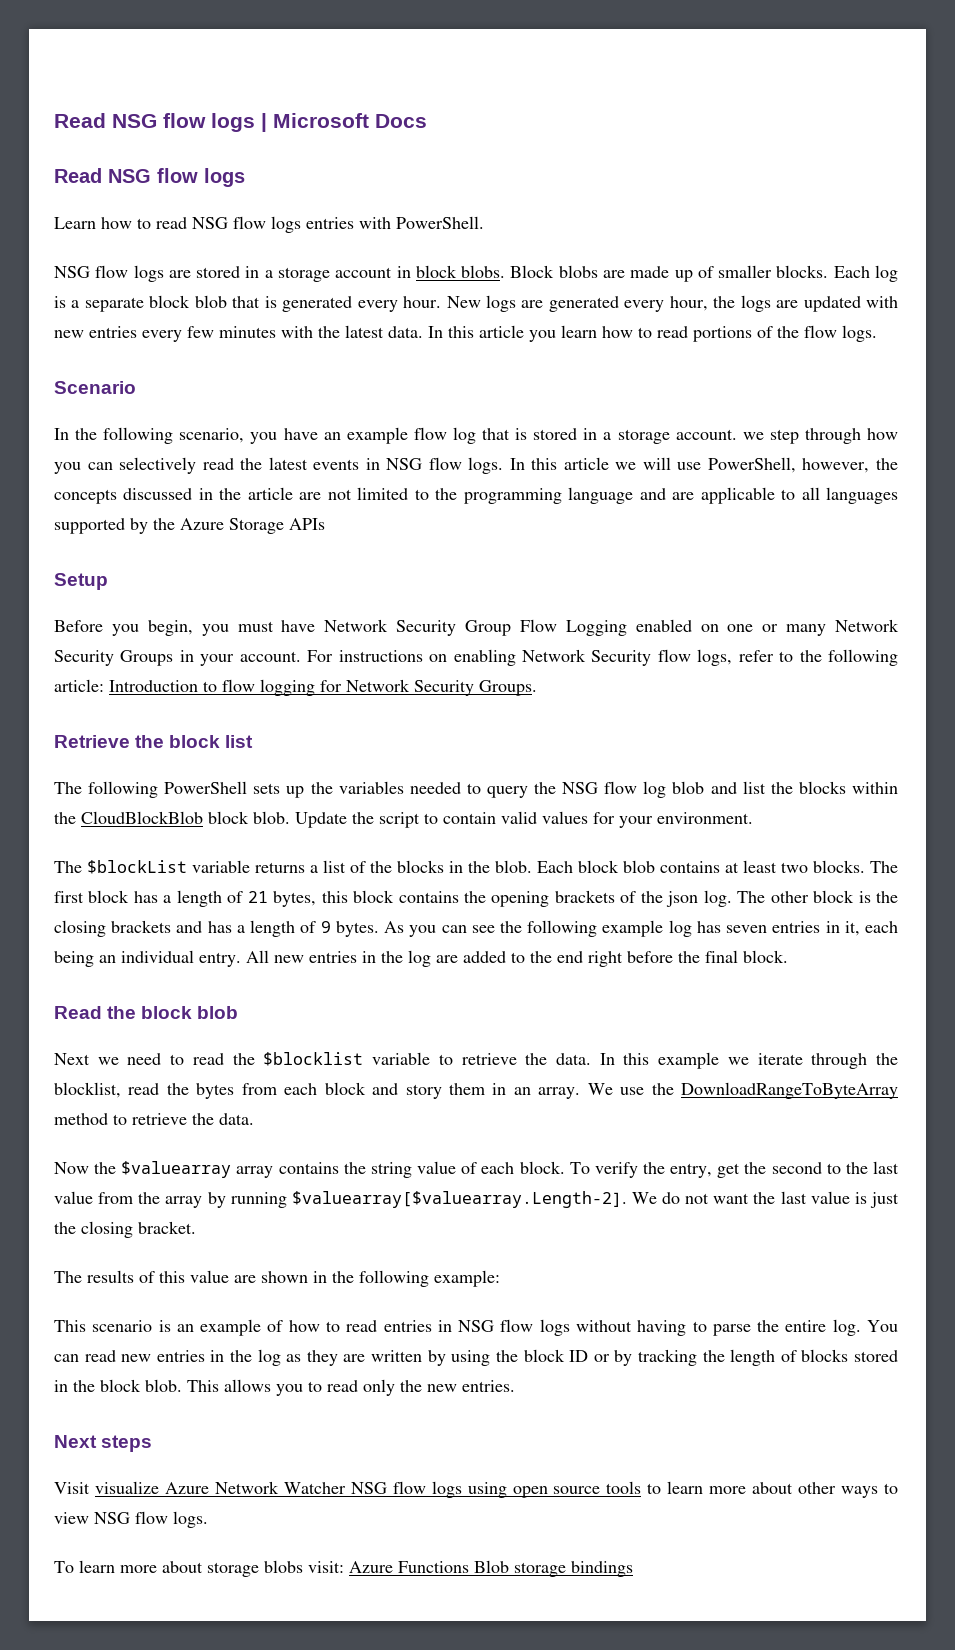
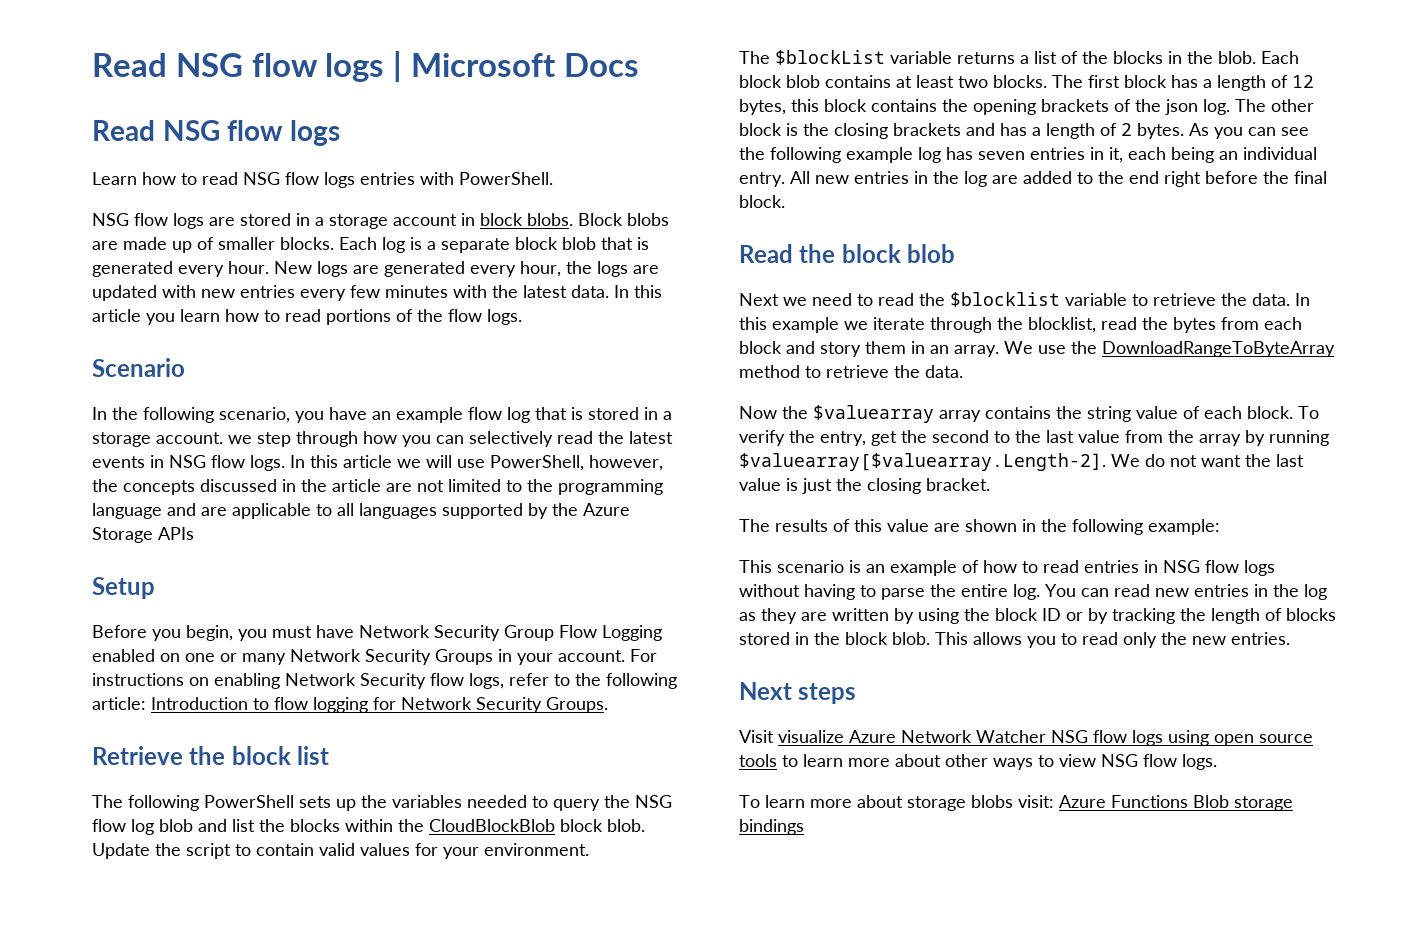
- The first block has a length of 21 bytes, this block contains the opening brackets of the json log.
+ The first block has a length of 12 bytes, this block contains the opening brackets of the json log.
- The other block is the closing brackets and has a length of 9 bytes.
+ The other block is the closing brackets and has a length of 2 bytes.

